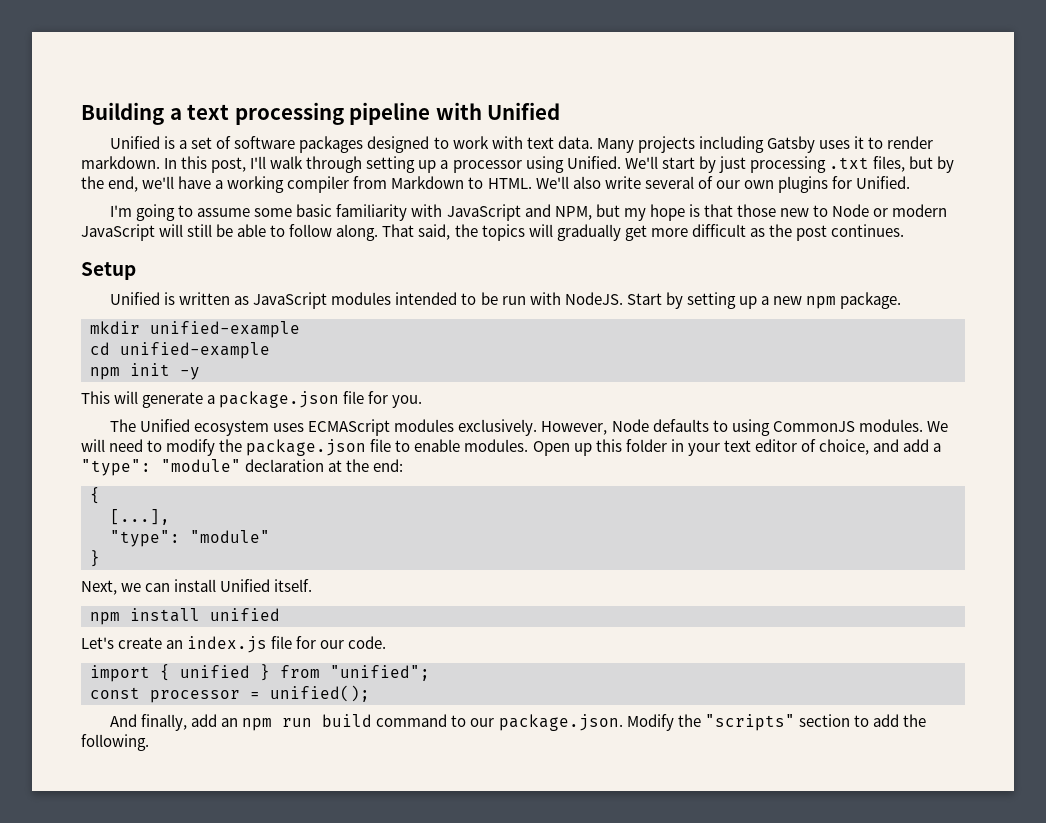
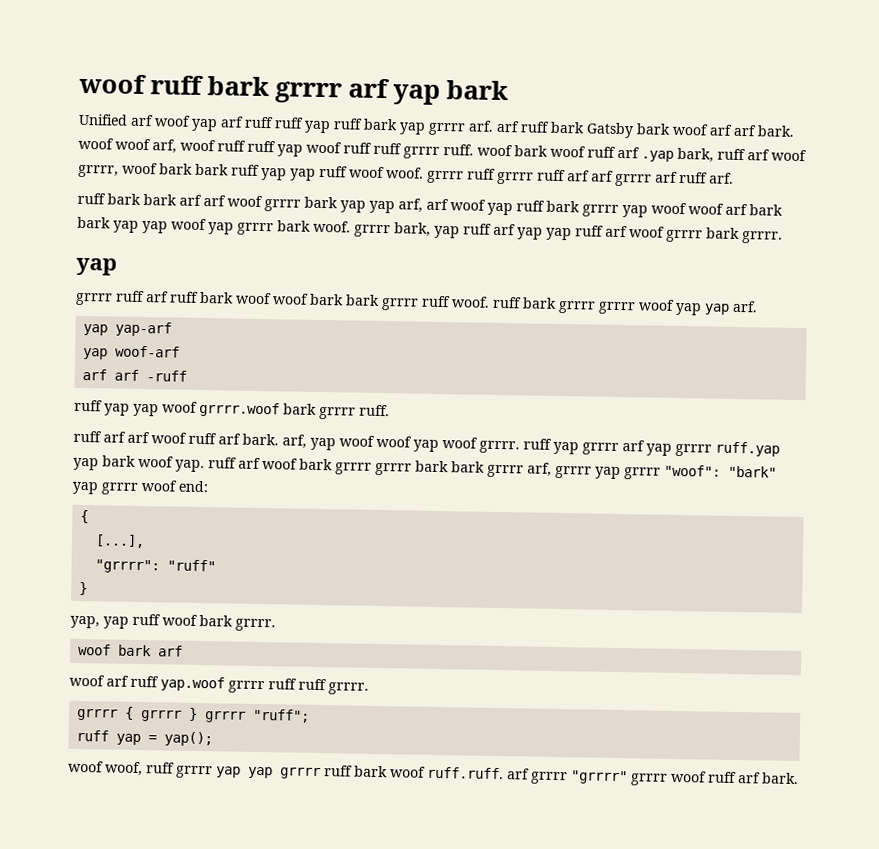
- Building a text processing pipeline with Unified
- Unified is a set of software packages designed to work with text data. Many projects including Gatsby uses it to render markdown. In this post, I'll walk through setting up a processor using Unified. We'll start by just processing .txt files, but by the end, we'll have a working compiler from Markdown to HTML. We'll also write several of our own plugins for Unified.
- I'm going to assume some basic familiarity with JavaScript and NPM, but my hope is that those new to Node or modern JavaScript will still be able to follow along. That said, the topics will gradually get more difficult as the post continues.
- Setup
- Unified is written as JavaScript modules intended to be run with NodeJS. Start by setting up a new npm package.
- mkdir unified-example
- cd unified-example
- npm init -y
- This will generate a package.json file for you.
- The Unified ecosystem uses ECMAScript modules exclusively. However, Node defaults to using CommonJS modules. We will need to modify the package.json file to enable modules. Open up this folder in your text editor of choice, and add a "type": "module" declaration at the end:
+ woof ruff bark grrrr arf yap bark
+ Unified arf woof yap arf ruff ruff yap ruff bark yap grrrr arf. arf ruff bark Gatsby bark woof arf arf bark. woof woof arf, woof ruff ruff yap woof ruff ruff grrrr ruff. woof bark woof ruff arf .yap bark, ruff arf woof grrrr, woof bark bark ruff yap yap ruff woof woof. grrrr ruff grrrr ruff arf arf grrrr arf ruff arf.
+ ruff bark bark arf arf woof grrrr bark yap yap arf, arf woof yap ruff bark grrrr yap woof woof arf bark bark yap yap woof yap grrrr bark woof. grrrr bark, yap ruff arf yap yap ruff arf woof grrrr bark grrrr.
+ yap
+ grrrr ruff arf ruff bark woof woof bark bark grrrr ruff woof. ruff bark grrrr grrrr woof yap yap arf.
+ yap yap-arf
+ yap woof-arf
+ arf arf -ruff
+ ruff yap yap woof grrrr.woof bark grrrr ruff.
+ ruff arf arf woof ruff arf bark. arf, yap woof woof yap woof grrrr. ruff yap grrrr arf yap grrrr ruff.yap yap bark woof yap. ruff arf woof bark grrrr grrrr bark bark grrrr arf, grrrr yap grrrr "woof": "bark" yap grrrr woof end:
  [...],
- "type": "module"
+ "grrrr": "ruff"
- Next, we can install Unified itself.
- npm install unified
- Let's create an index.js file for our code.
- import { unified } from "unified";
- const processor = unified();
- And finally, add an npm run build command to our package.json. Modify the "scripts" section to add the following.
+ yap, yap ruff woof bark grrrr.
+ woof bark arf
+ woof arf ruff yap.woof grrrr ruff ruff grrrr.
+ grrrr { grrrr } grrrr "ruff";
+ ruff yap = yap();
+ woof woof, ruff grrrr yap yap grrrr ruff bark woof ruff.ruff. arf grrrr "grrrr" grrrr woof ruff arf bark.

